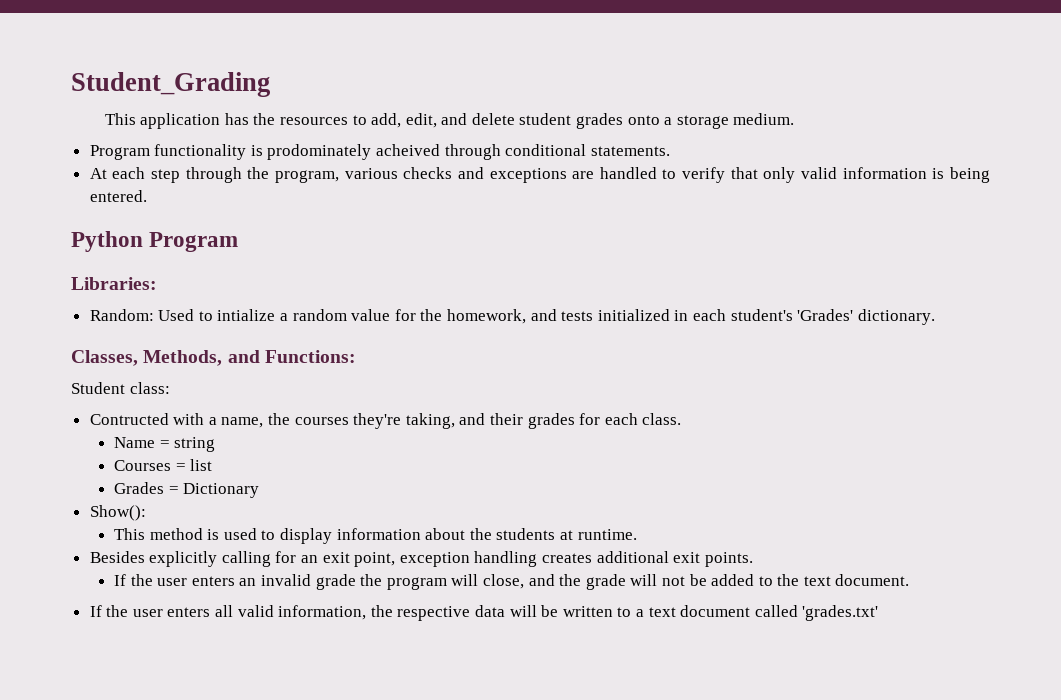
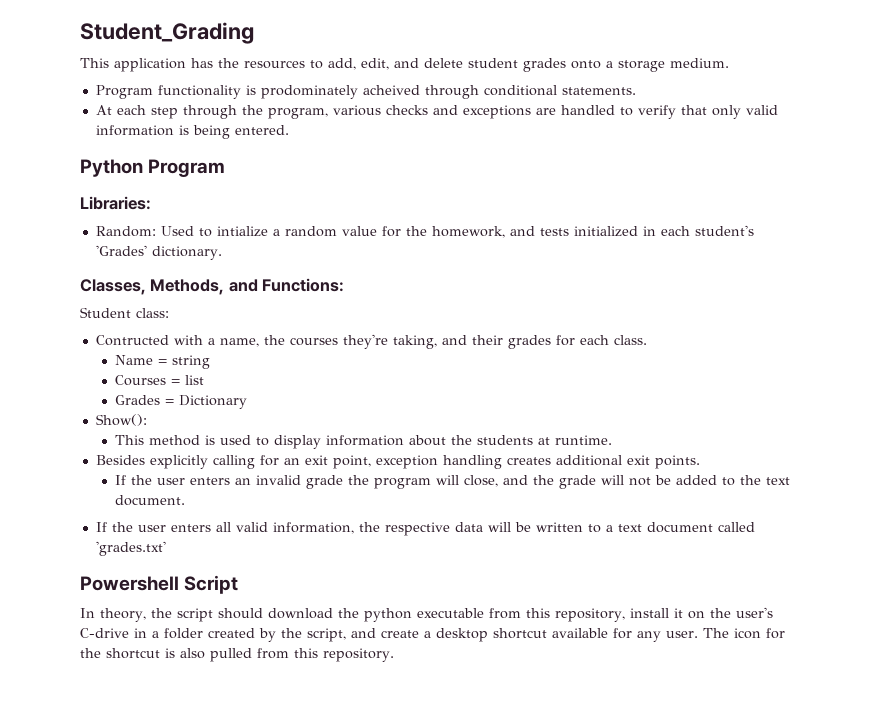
+ Powershell Script
+ In theory, the script should download the python executable from this repository, install it on the user's C-drive in a folder created by the script, and create a desktop shortcut available for any user. The icon for the shortcut is also pulled from this repository.

